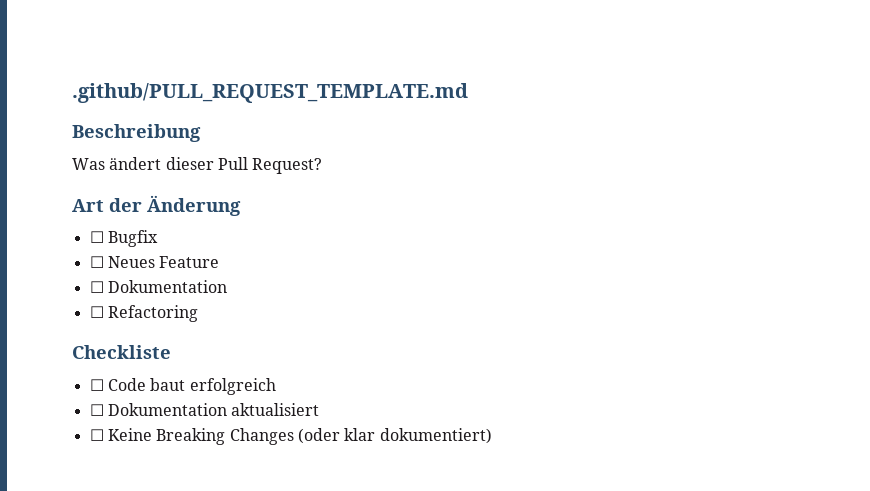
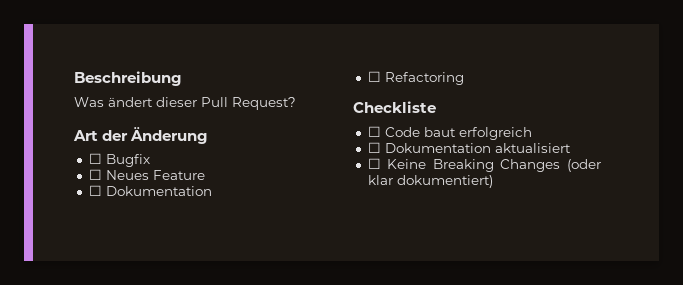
- .github/PULL_REQUEST_TEMPLATE.md

